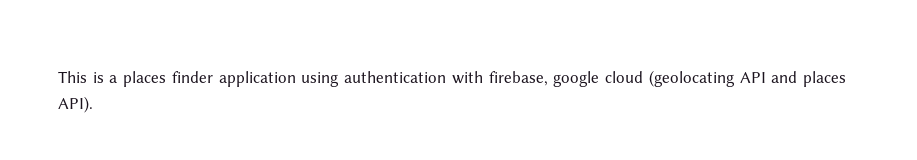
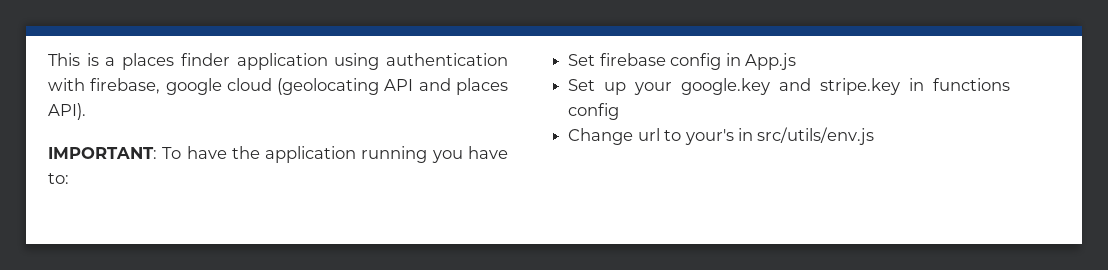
+ IMPORTANT: To have the application running you have to:
+ Set firebase config in App.js
+ Set up your google.key and stripe.key in functions config
+ Change url to your's in src/utils/env.js

